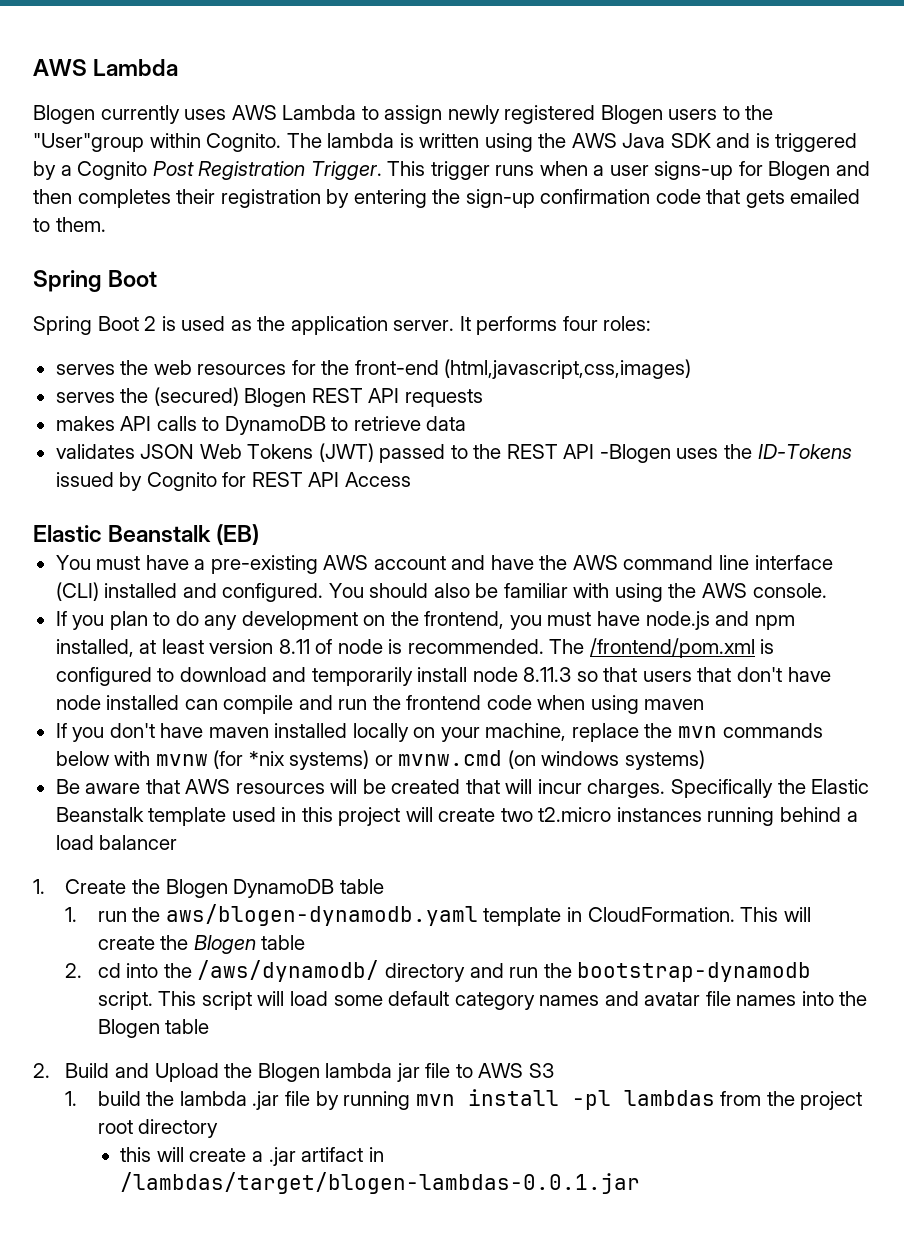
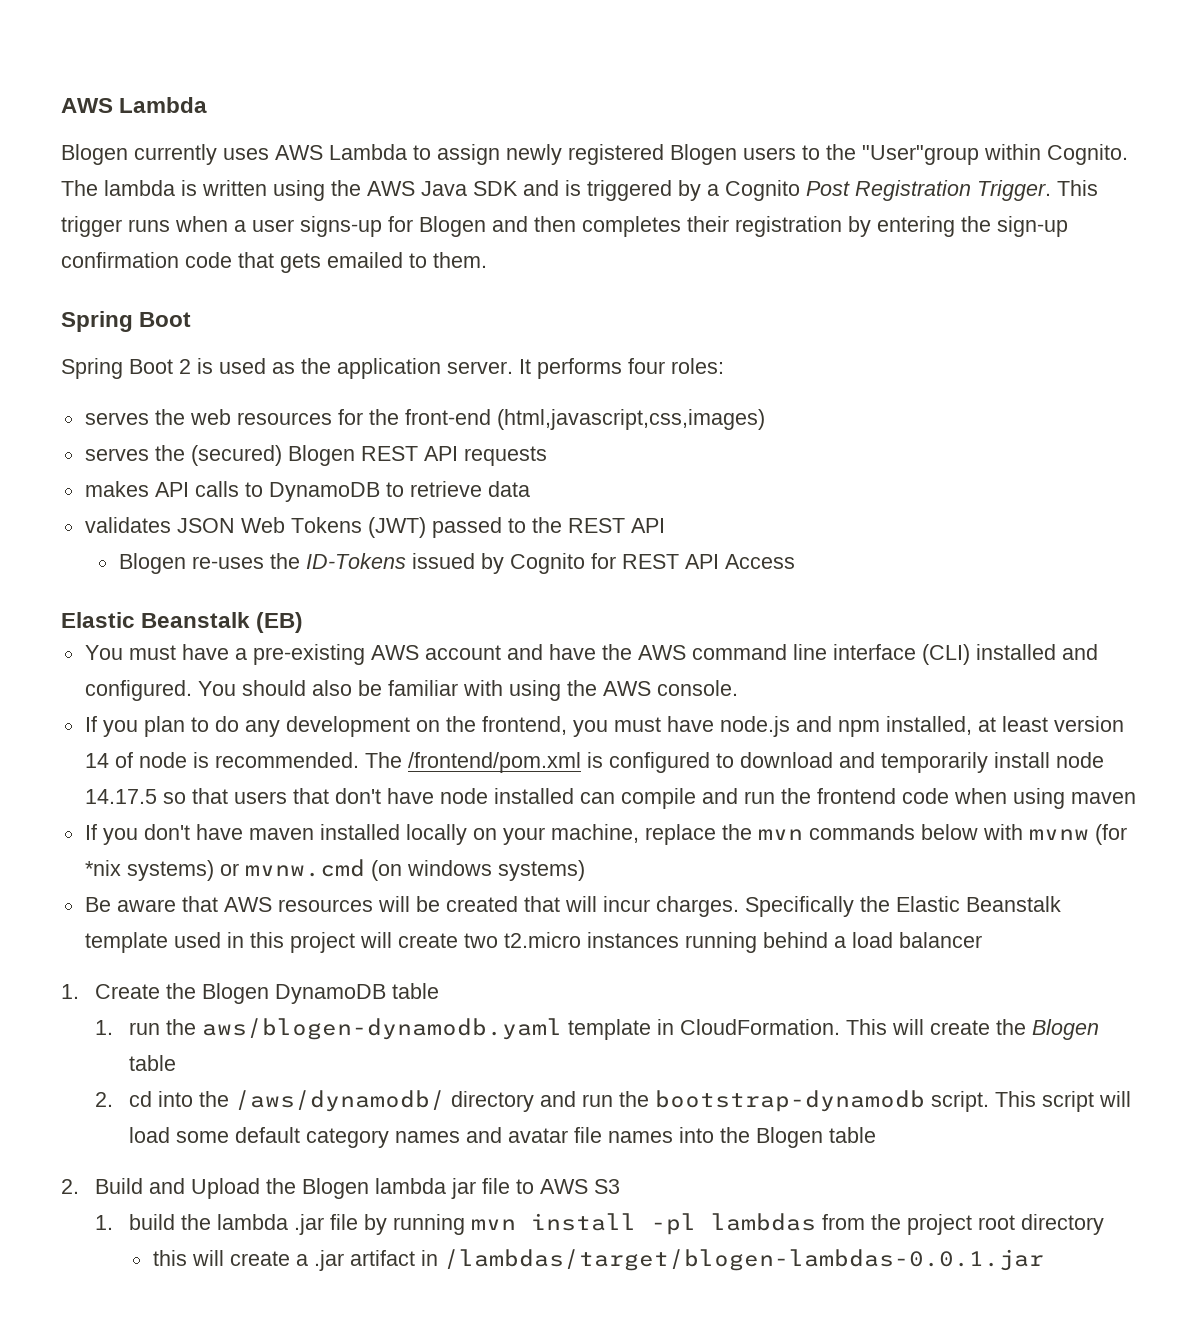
- validates JSON Web Tokens (JWT) passed to the REST API -Blogen uses the ID-Tokens issued by Cognito for REST API Access
+ validates JSON Web Tokens (JWT) passed to the REST API
+ Blogen re-uses the ID-Tokens issued by Cognito for REST API Access
- If you plan to do any development on the frontend, you must have node.js and npm installed, at least version 8.11 of node is recommended.
+ If you plan to do any development on the frontend, you must have node.js and npm installed, at least version 14 of node is recommended.
- The /frontend/pom.xml is configured to download and temporarily install node 8.11.3 so that users that don't have node installed can compile and run the frontend code when using maven
+ The /frontend/pom.xml is configured to download and temporarily install node 14.17.5 so that users that don't have node installed can compile and run the frontend code when using maven

